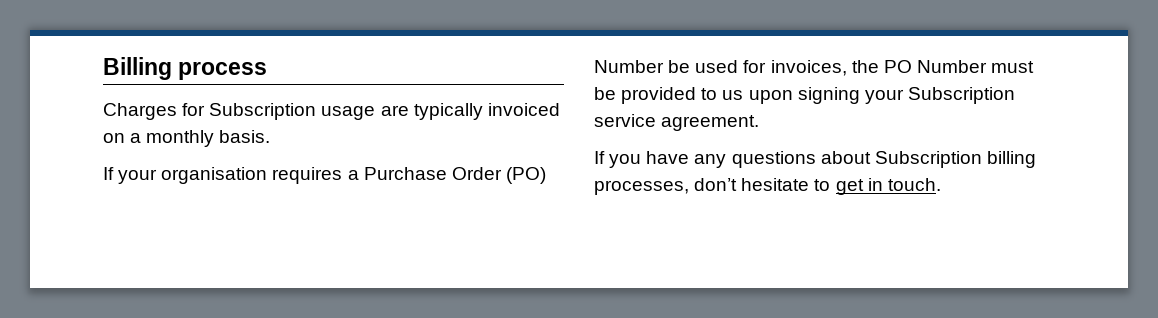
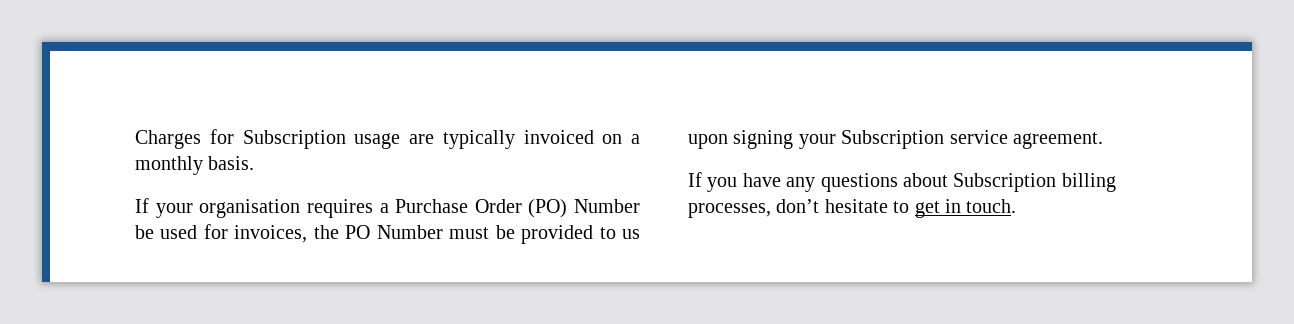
- Billing process

